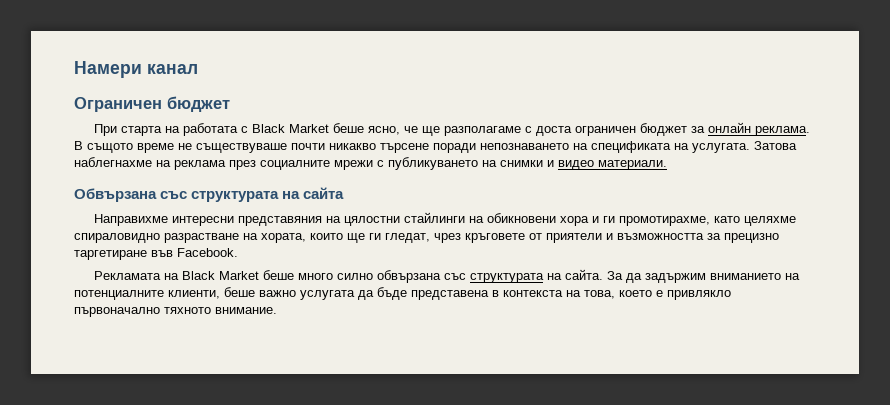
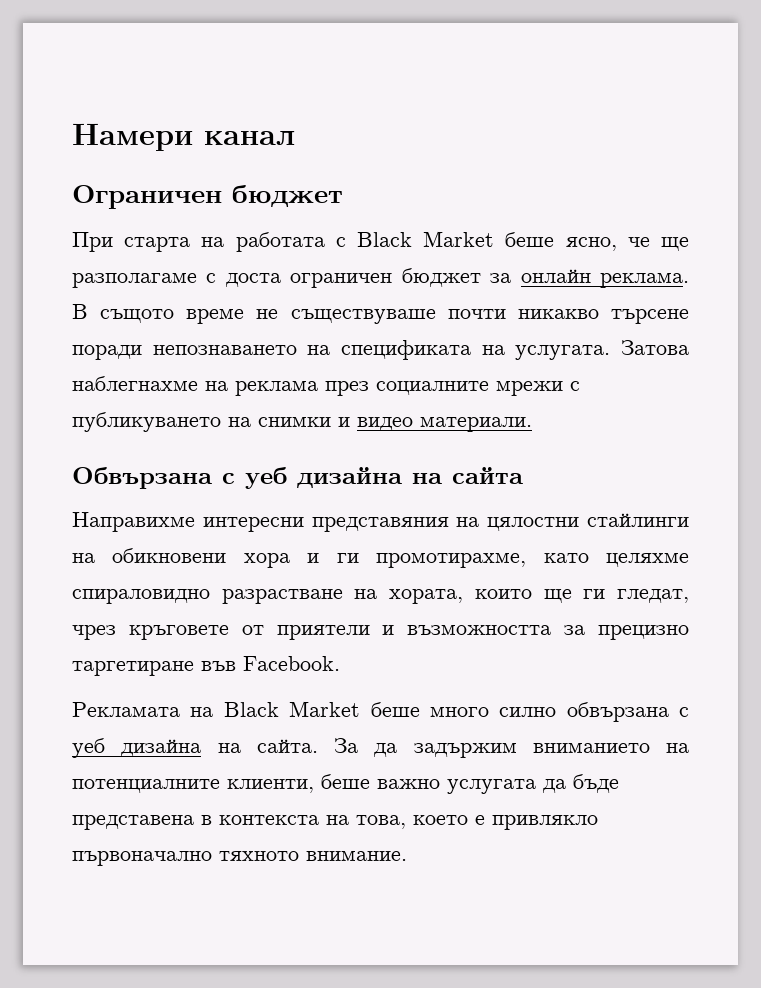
- Обвързана със структурата на сайта
+ Обвързана с уеб дизайна на сайта
- Рекламата на Black Market беше много силно обвързана със структурата на сайта.
+ Рекламата на Black Market беше много силно обвързана с уеб дизайна на сайта.

